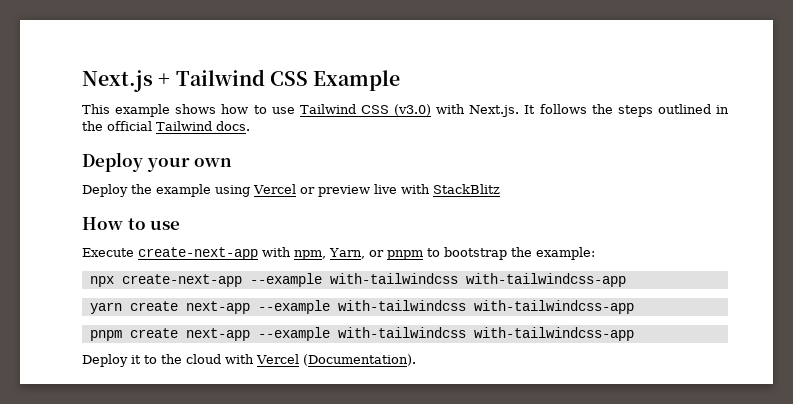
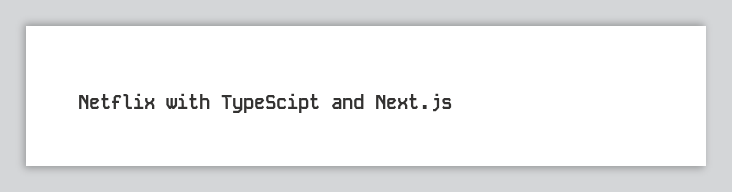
- Next.js + Tailwind CSS Example
- This example shows how to use Tailwind CSS (v3.0) with Next.js. It follows the steps outlined in the official Tailwind docs.
- Deploy your own
- Deploy the example using Vercel or preview live with StackBlitz
- How to use
- Execute create-next-app with npm, Yarn, or pnpm to bootstrap the example:
- npx create-next-app --example with-tailwindcss with-tailwindcss-app
- yarn create next-app --example with-tailwindcss with-tailwindcss-app
- pnpm create next-app --example with-tailwindcss with-tailwindcss-app
- Deploy it to the cloud with Vercel (Documentation).
+ Netflix with TypeScipt and Next.js

